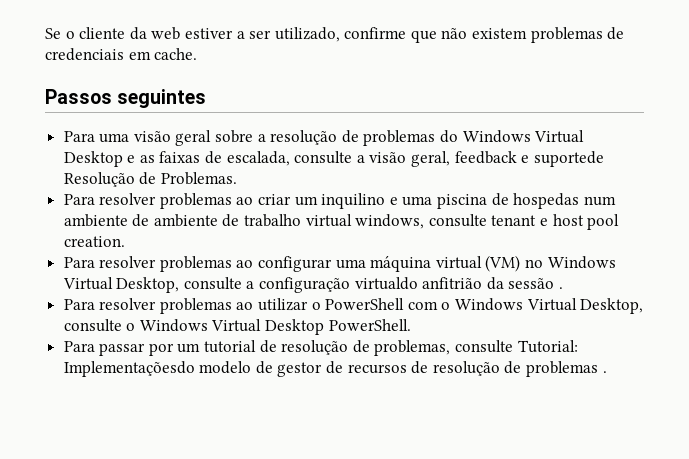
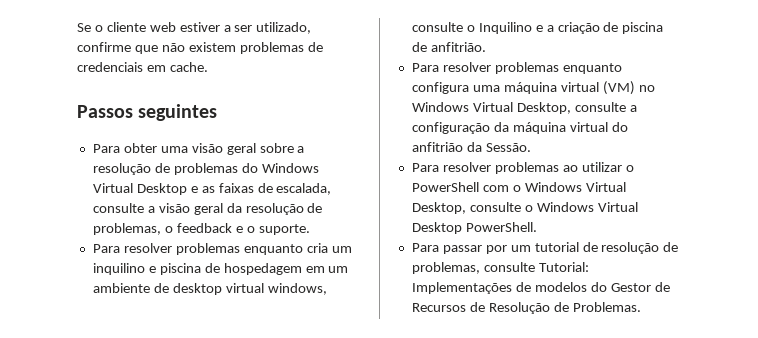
- Se o cliente da web estiver a ser utilizado, confirme que não existem problemas de credenciais em cache.
+ Se o cliente web estiver a ser utilizado, confirme que não existem problemas de credenciais em cache.
- Para uma visão geral sobre a resolução de problemas do Windows Virtual Desktop e as faixas de escalada, consulte a visão geral, feedback e suportede Resolução de Problemas.
- Para resolver problemas ao criar um inquilino e uma piscina de hospedas num ambiente de ambiente de trabalho virtual windows, consulte tenant e host pool creation.
- Para resolver problemas ao configurar uma máquina virtual (VM) no Windows Virtual Desktop, consulte a configuração virtualdo anfitrião da sessão .
+ Para obter uma visão geral sobre a resolução de problemas do Windows Virtual Desktop e as faixas de escalada, consulte a visão geral da resolução de problemas, o feedback e o suporte.
+ Para resolver problemas enquanto cria um inquilino e piscina de hospedagem em um ambiente de desktop virtual windows, consulte o Inquilino e a criação de piscina de anfitrião.
+ Para resolver problemas enquanto configura uma máquina virtual (VM) no Windows Virtual Desktop, consulte a configuração da máquina virtual do anfitrião da Sessão.
- Para passar por um tutorial de resolução de problemas, consulte Tutorial: Implementaçõesdo modelo de gestor de recursos de resolução de problemas .
+ Para passar por um tutorial de resolução de problemas, consulte Tutorial: Implementações de modelos do Gestor de Recursos de Resolução de Problemas.

